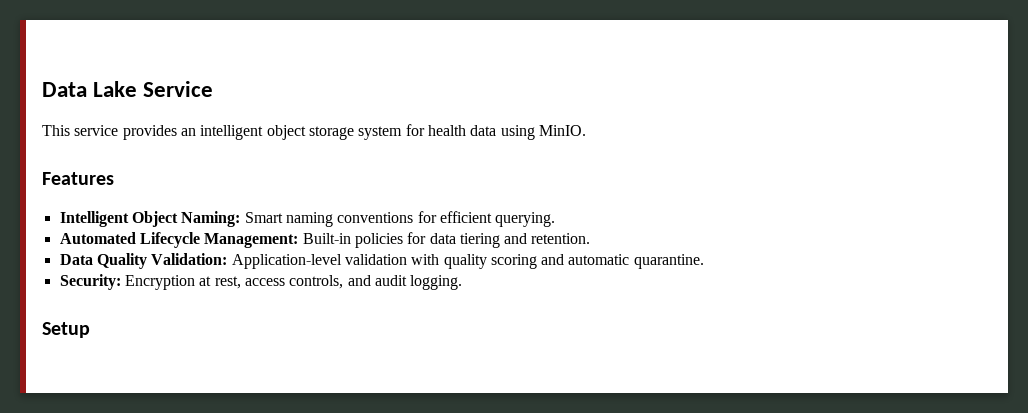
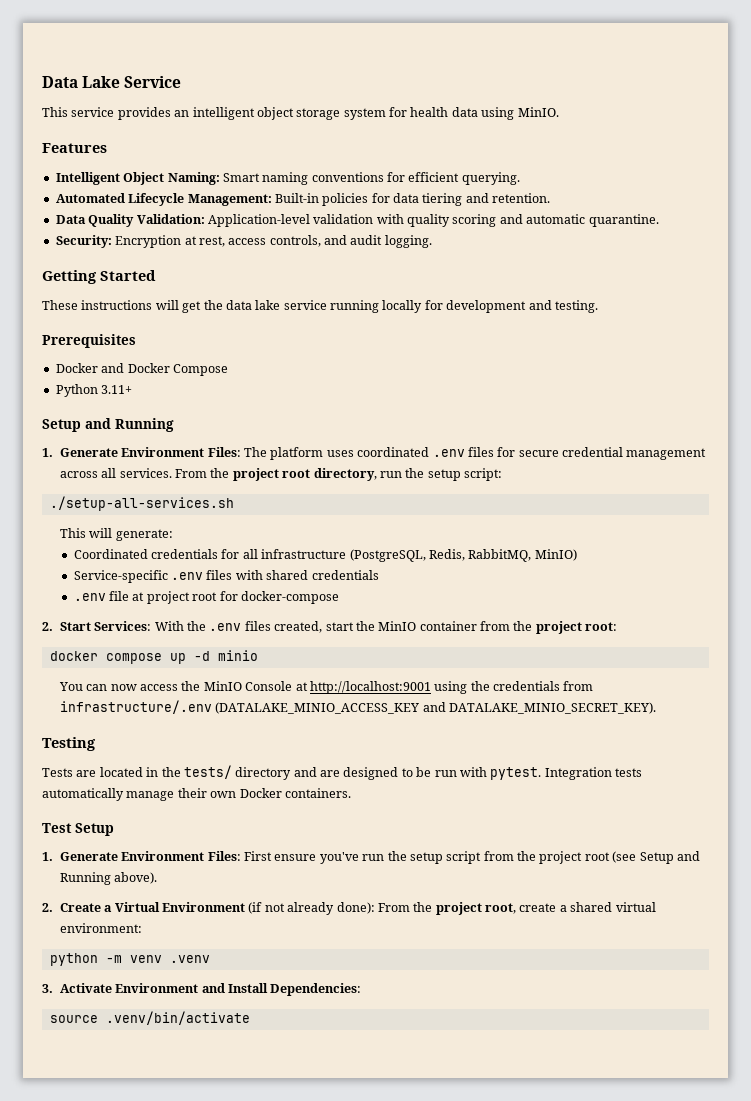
- Setup
+ Getting Started
+ These instructions will get the data lake service running locally for development and testing.
+ Prerequisites
+ Docker and Docker Compose
+ Python 3.11+
+ Setup and Running
+ 1. Generate Environment Files: The platform uses coordinated .env files for secure credential management across all services. From the project root directory, run the setup script:
+ ./setup-all-services.sh
+ This will generate:
+ Coordinated credentials for all infrastructure (PostgreSQL, Redis, RabbitMQ, MinIO)
+ Service-specific .env files with shared credentials
+ .env file at project root for docker-compose
+ 2. Start Services: With the .env files created, start the MinIO container from the project root:
+ docker compose up -d minio
+ You can now access the MinIO Console at http://localhost:9001 using the credentials from infrastructure/.env (DATALAKE_MINIO_ACCESS_KEY and DATALAKE_MINIO_SECRET_KEY).
+ Testing
+ Tests are located in the tests/ directory and are designed to be run with pytest. Integration tests automatically manage their own Docker containers.
+ Test Setup
+ 1. Generate Environment Files: First ensure you've run the setup script from the project root (see Setup and Running above).
+ 2. Create a Virtual Environment (if not already done): From the project root, create a shared virtual environment:
+ python -m venv .venv
+ 3. Activate Environment and Install Dependencies:
+ source .venv/bin/activate

